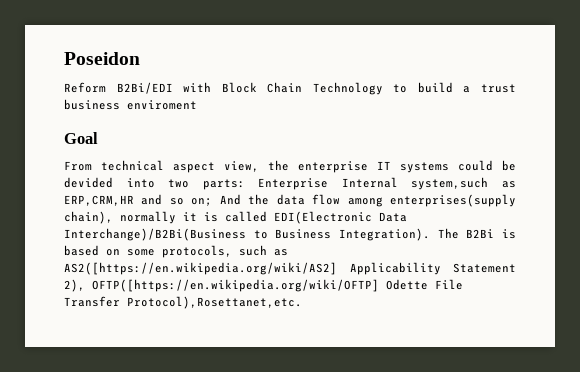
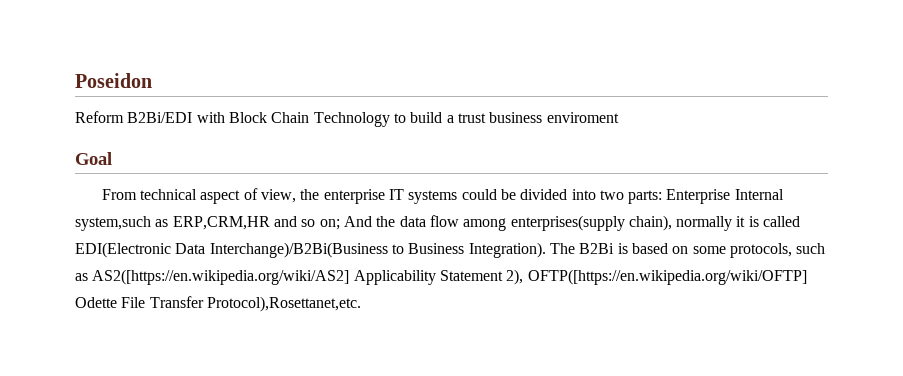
- From technical aspect view, the enterprise IT systems could be devided into two parts: Enterprise Internal system,such as ERP,CRM,HR and so on; And the data flow among enterprises(supply chain), normally it is called EDI(Electronic Data Interchange)/B2Bi(Business to Business Integration).
+ From technical aspect of view, the enterprise IT systems could be divided into two parts: Enterprise Internal system,such as ERP,CRM,HR and so on; And the data flow among enterprises(supply chain), normally it is called EDI(Electronic Data Interchange)/B2Bi(Business to Business Integration).

